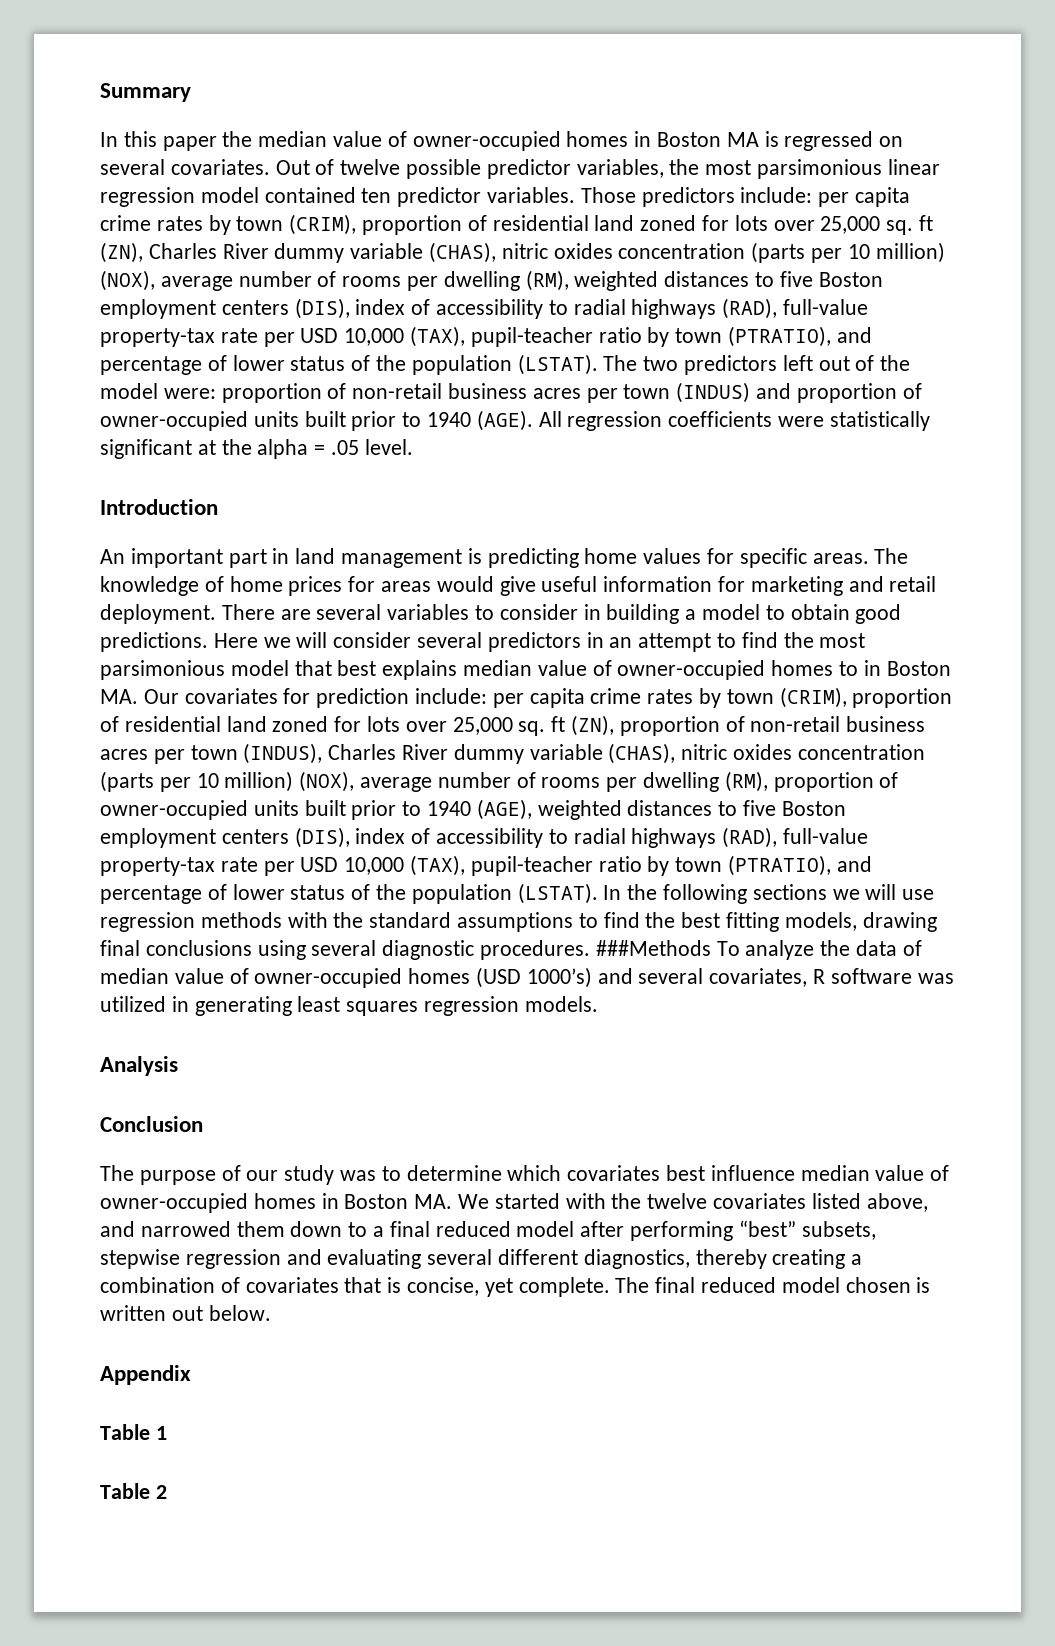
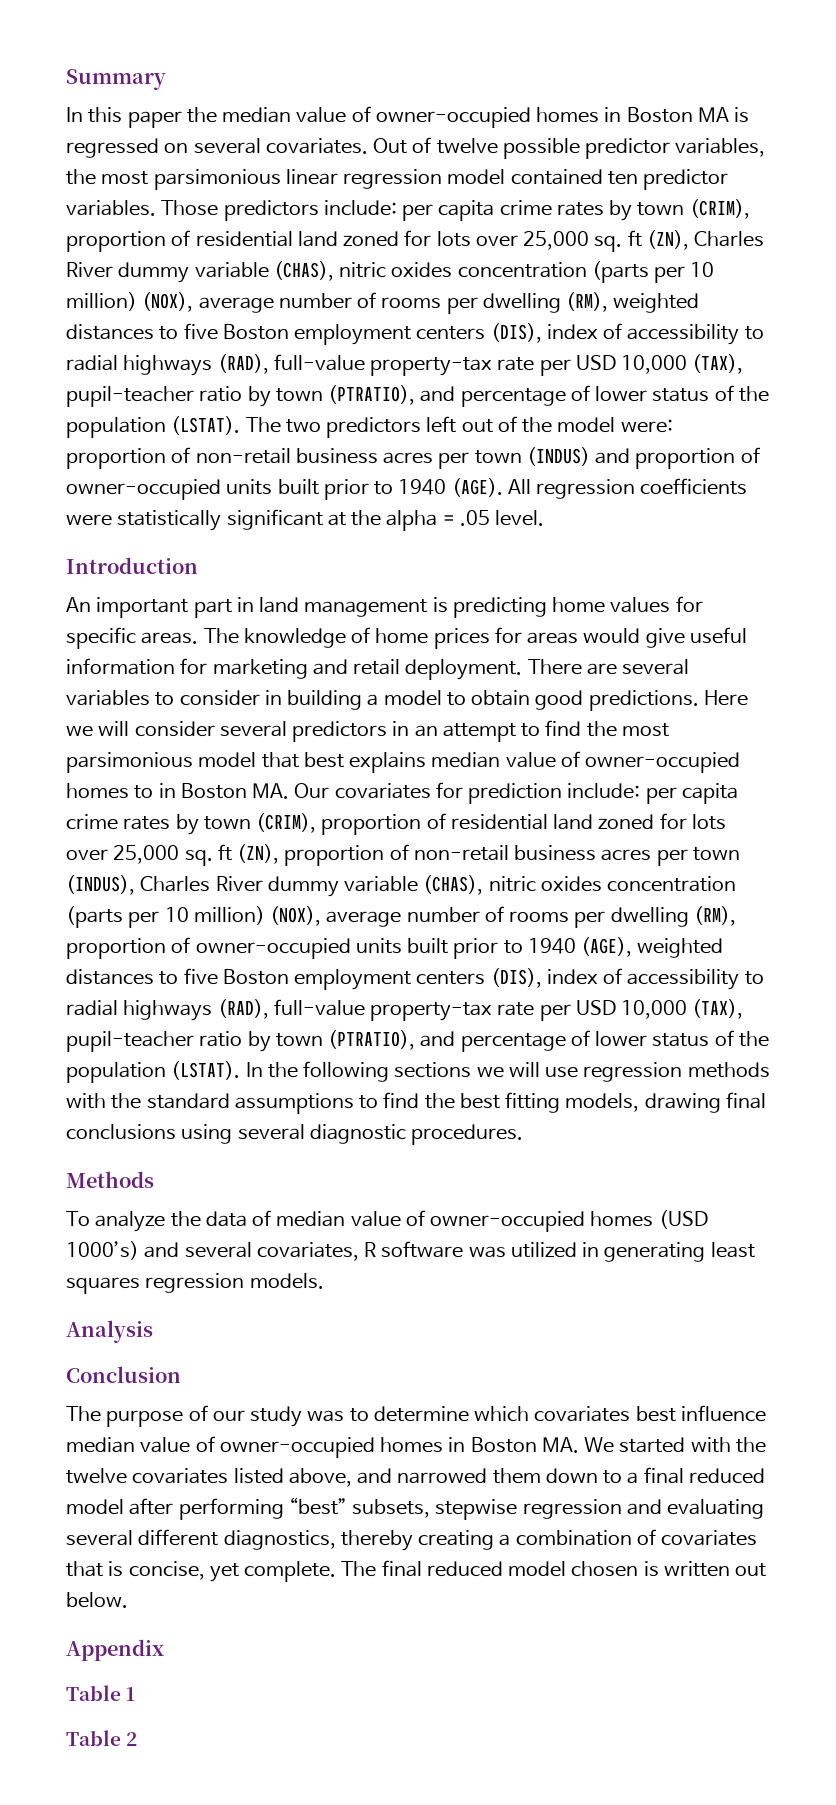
- In the following sections we will use regression methods with the standard assumptions to find the best fitting models, drawing final conclusions using several diagnostic procedures. ###Methods To analyze the data of median value of owner-occupied homes (USD 1000’s) and several covariates, R software was utilized in generating least squares regression models.
+ In the following sections we will use regression methods with the standard assumptions to find the best fitting models, drawing final conclusions using several diagnostic procedures.
+ Methods
+ To analyze the data of median value of owner-occupied homes (USD 1000’s) and several covariates, R software was utilized in generating least squares regression models.

